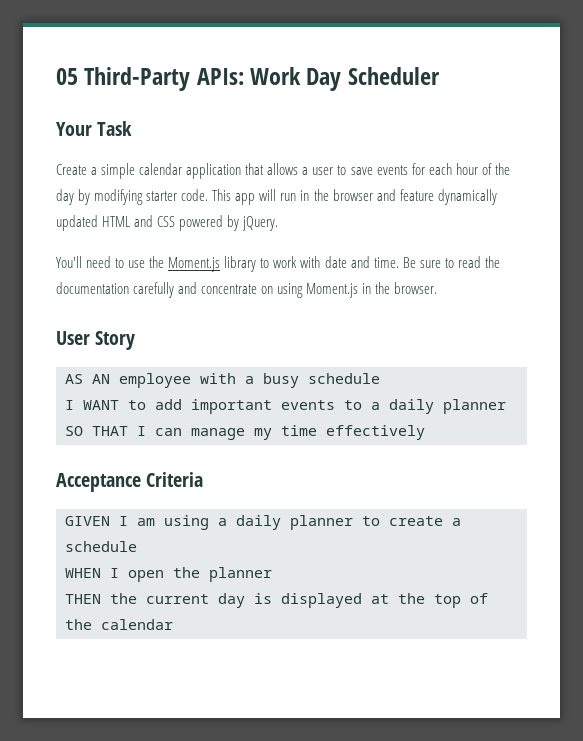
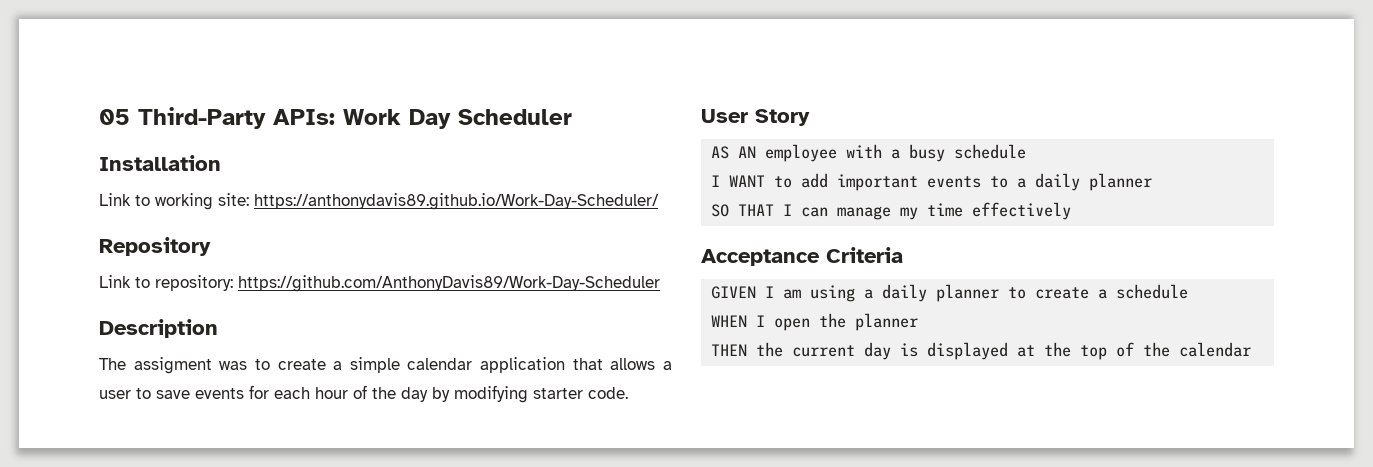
- Your Task
- Create a simple calendar application that allows a user to save events for each hour of the day by modifying starter code. This app will run in the browser and feature dynamically updated HTML and CSS powered by jQuery.
- You'll need to use the Moment.js library to work with date and time. Be sure to read the documentation carefully and concentrate on using Moment.js in the browser.
+ Installation
+ Link to working site: https://anthonydavis89.github.io/Work-Day-Scheduler/
+ Repository
+ Link to repository: https://github.com/AnthonyDavis89/Work-Day-Scheduler
+ Description
+ The assigment was to create a simple calendar application that allows a user to save events for each hour of the day by modifying starter code.

